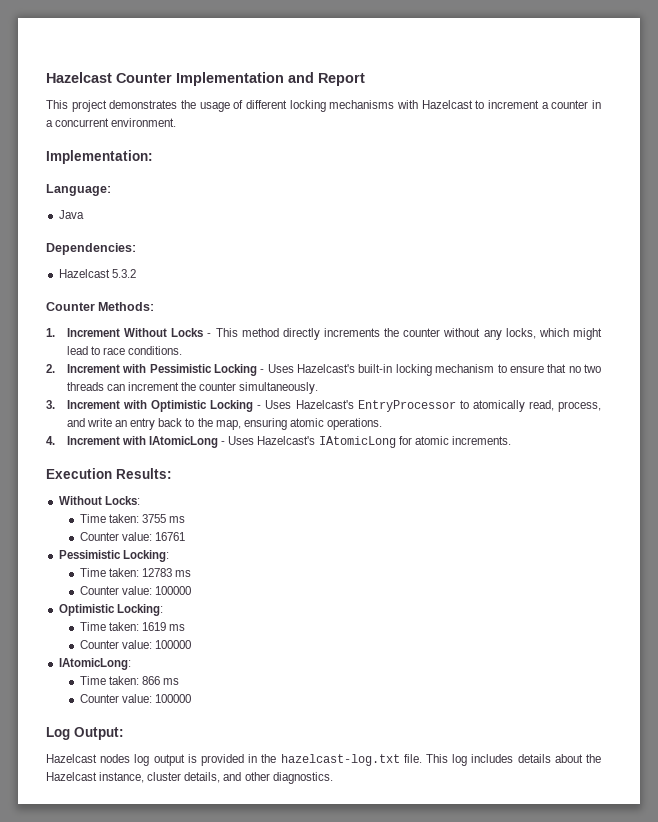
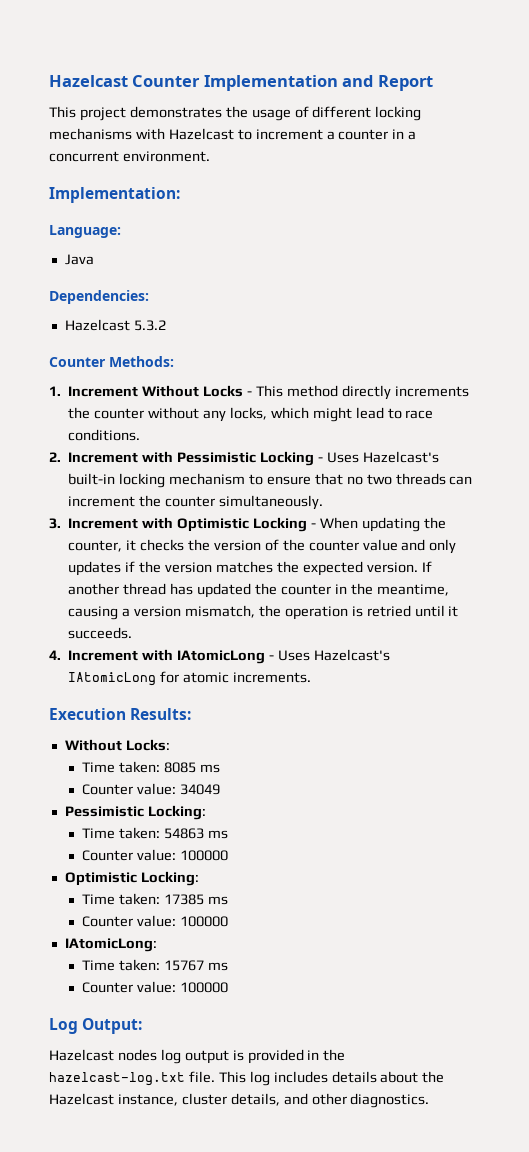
- 3. Increment with Optimistic Locking - Uses Hazelcast's EntryProcessor to atomically read, process, and write an entry back to the map, ensuring atomic operations.
+ 3. Increment with Optimistic Locking - When updating the counter, it checks the version of the counter value and only updates if the version matches the expected version. If another thread has updated the counter in the meantime, causing a version mismatch, the operation is retried until it succeeds.
- Time taken: 3755 ms
- Counter value: 16761
+ Time taken: 8085 ms
+ Counter value: 34049
- Time taken: 12783 ms
+ Time taken: 54863 ms
- Time taken: 1619 ms
+ Time taken: 17385 ms
- Time taken: 866 ms
+ Time taken: 15767 ms

